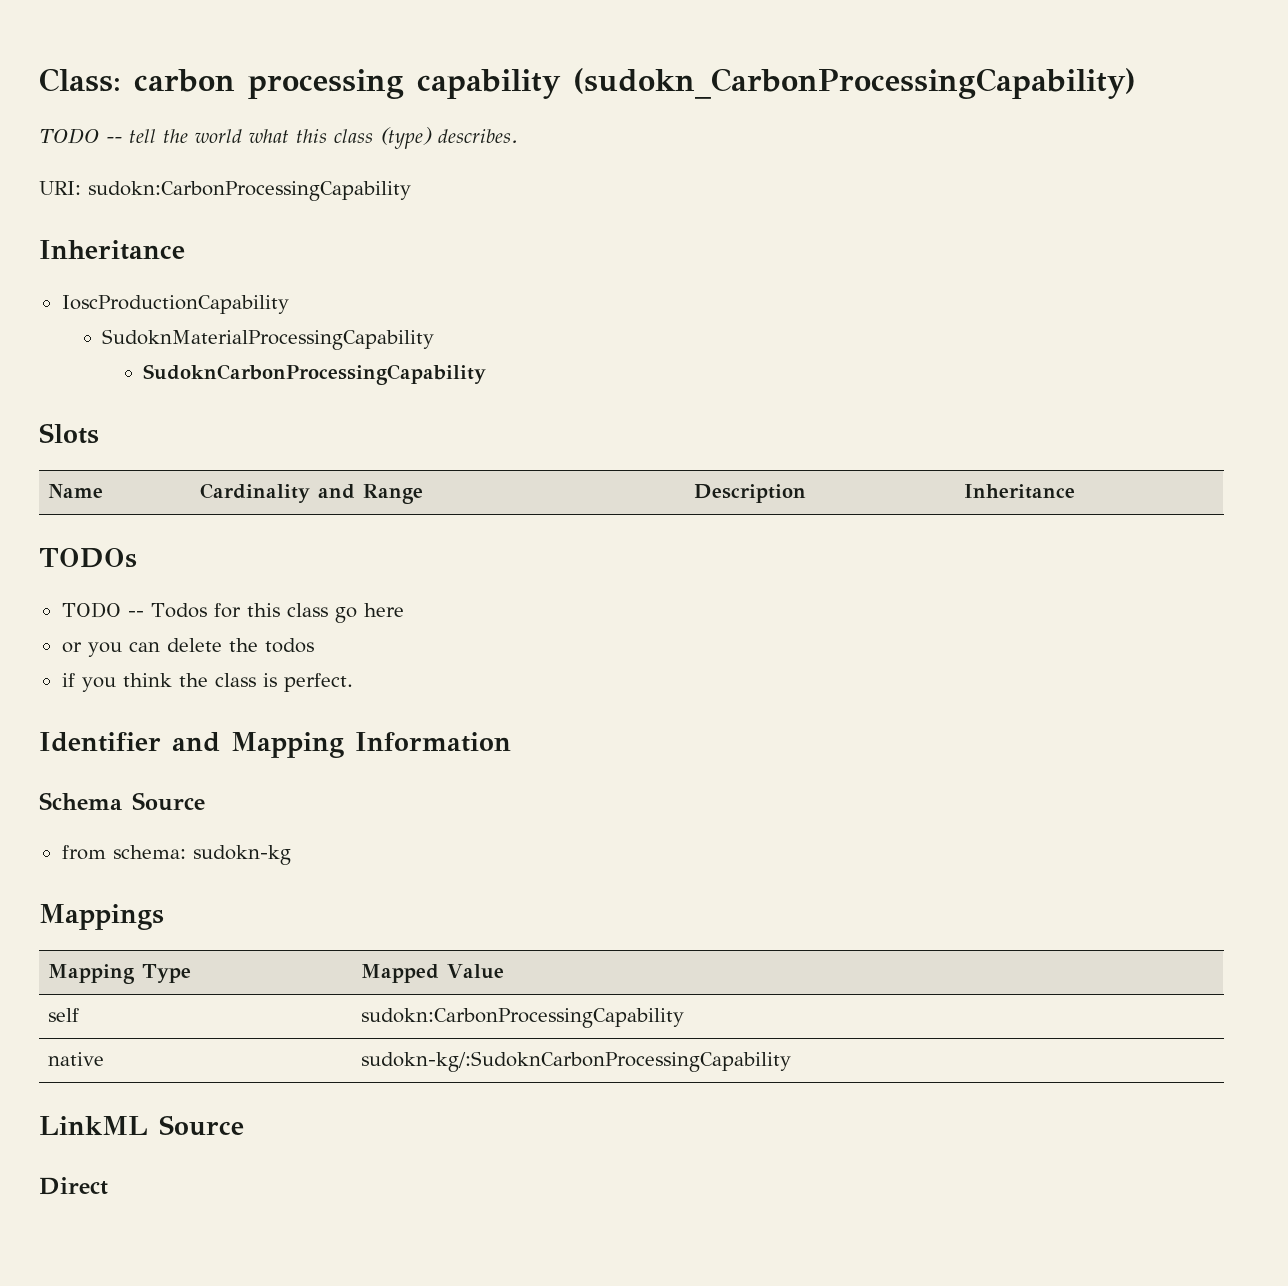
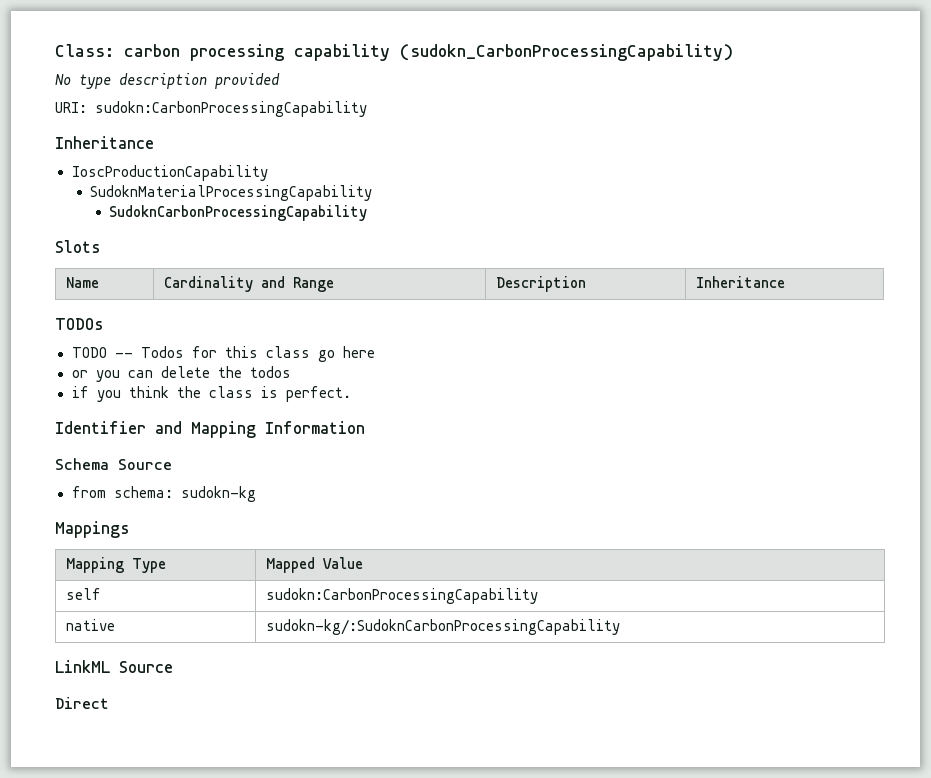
- TODO -- tell the world what this class (type) describes.
+ No type description provided

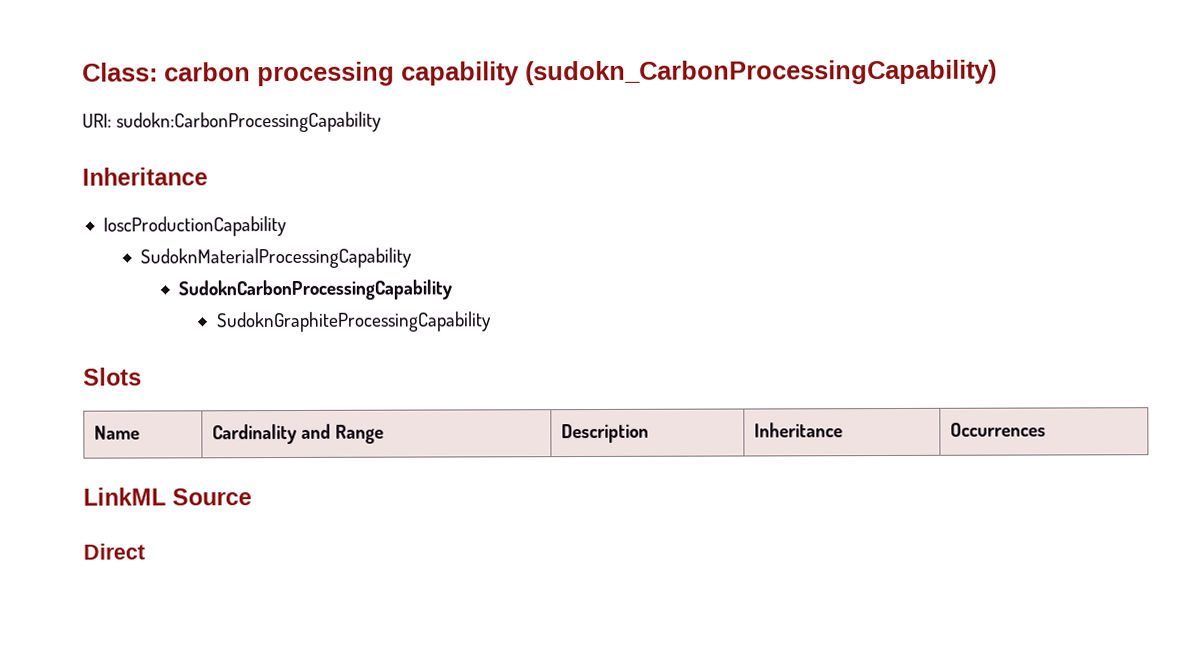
- No type description provided
+ SudoknGraphiteProcessingCapability
- Name | Cardinality and Range | Description | Inheritance
- TODOs
- TODO -- Todos for this class go here
- or you can delete the todos
- if you think the class is perfect.
- Identifier and Mapping Information
- Schema Source
- from schema: sudokn-kg
- Mappings
- Mapping Type | Mapped Value
- self | sudokn:CarbonProcessingCapability
- native | sudokn-kg/:SudoknCarbonProcessingCapability
+ Name | Cardinality and Range | Description | Inheritance | Occurrences

